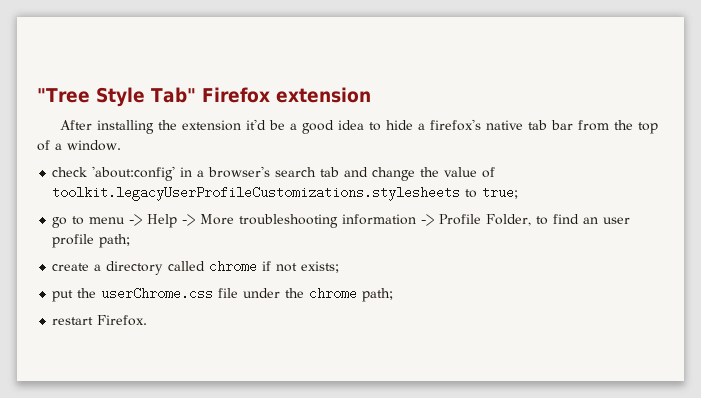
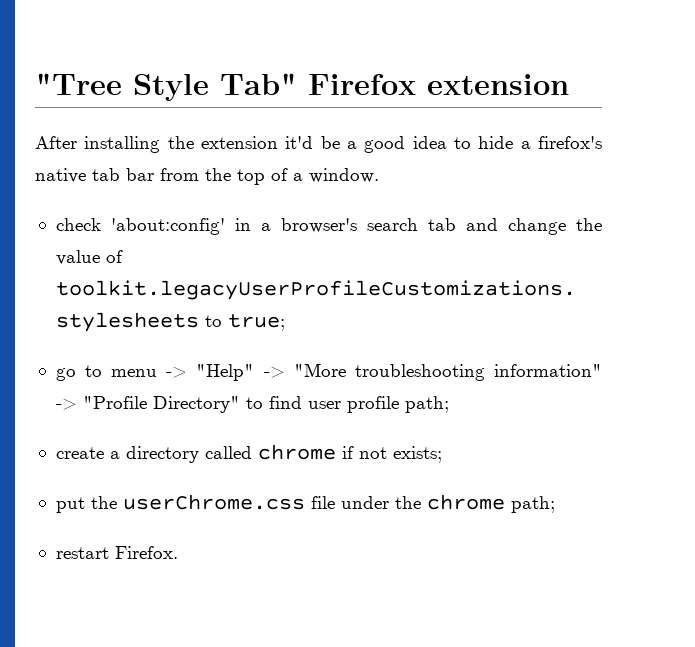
- go to menu -> Help -> More troubleshooting information -> Profile Folder, to find an user profile path;
+ go to menu -> "Help" -> "More troubleshooting information" -> "Profile Directory" to find user profile path;

